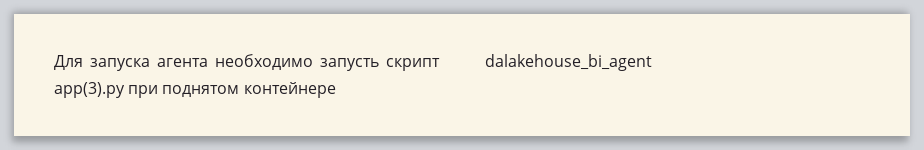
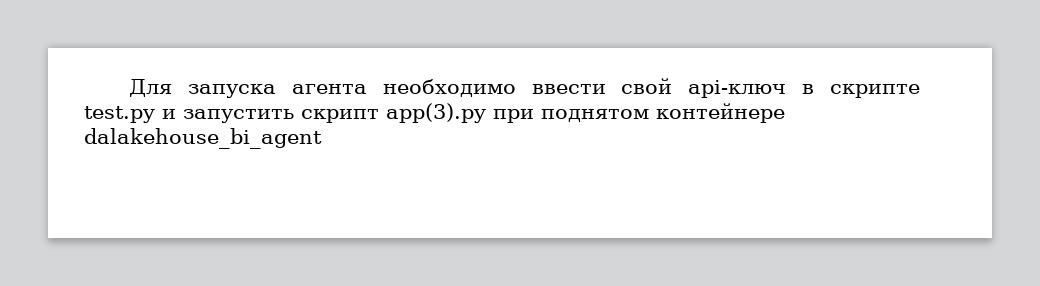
- Для запуска агента необходимо запусть скрипт app(3).py при поднятом контейнере dalakehouse_bi_agent
+ Для запуска агента необходимо ввести свой api-ключ в скрипте test.py и запустить скрипт app(3).py при поднятом контейнере dalakehouse_bi_agent

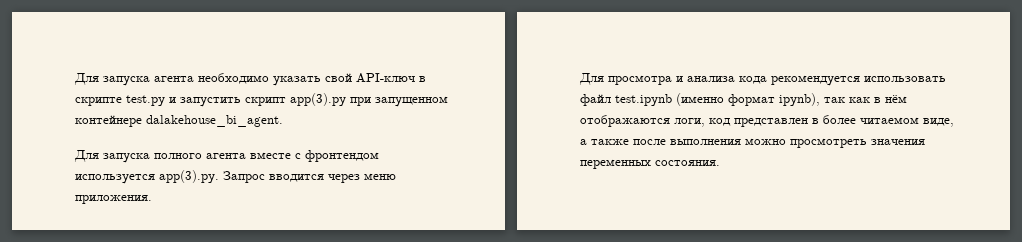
- Для запуска агента необходимо ввести свой api-ключ в скрипте test.py и запустить скрипт app(3).py при поднятом контейнере dalakehouse_bi_agent
+ Для запуска агента необходимо указать свой API-ключ в скрипте test.py и запустить скрипт app(3).py при запущенном контейнере dalakehouse_bi_agent.
+ Для запуска полного агента вместе с фронтендом используется app(3).py. Запрос вводится через меню приложения.
+ Для просмотра и анализа кода рекомендуется использовать файл test.ipynb (именно формат ipynb), так как в нём отображаются логи, код представлен в более читаемом виде, а также после выполнения можно просмотреть значения переменных состояния.

